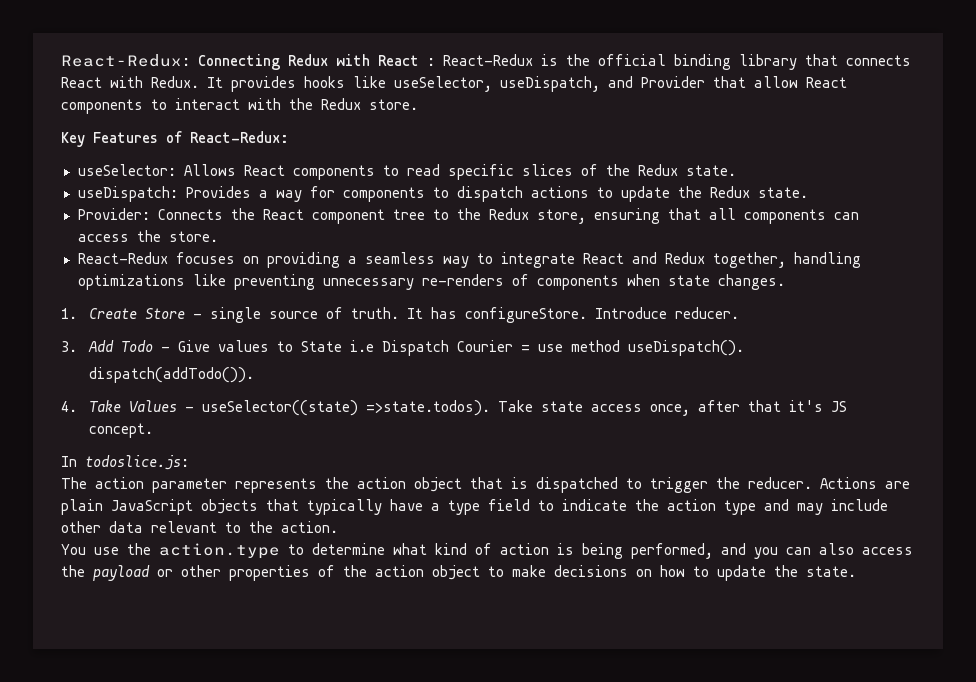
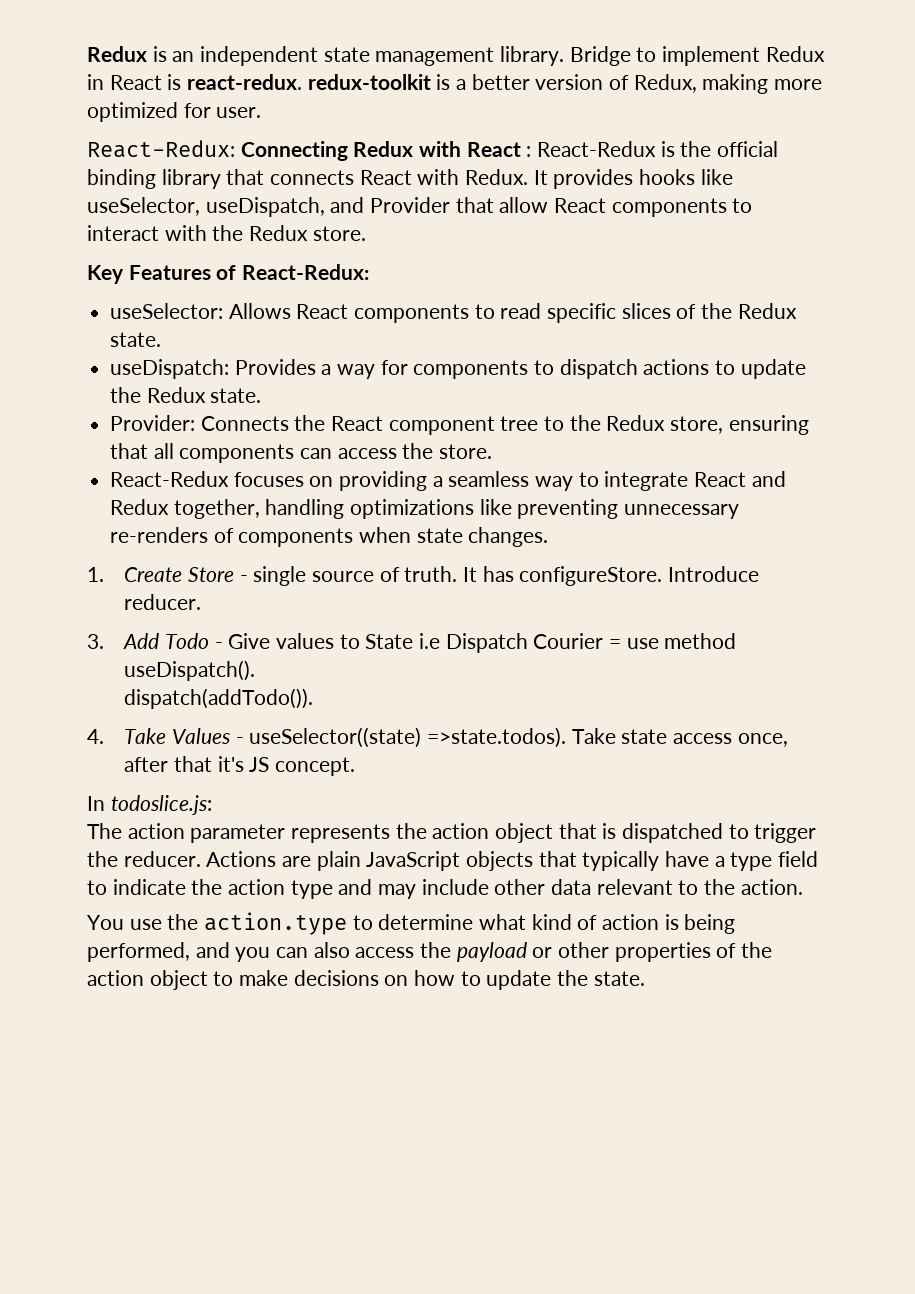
+ Redux is an independent state management library. Bridge to implement Redux in React is react-redux. redux-toolkit is a better version of Redux, making more optimized for user.

